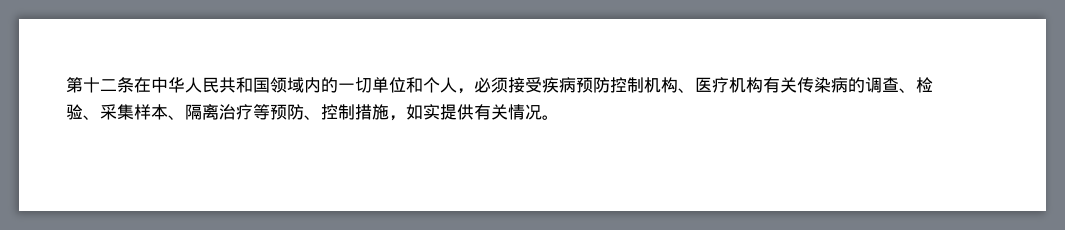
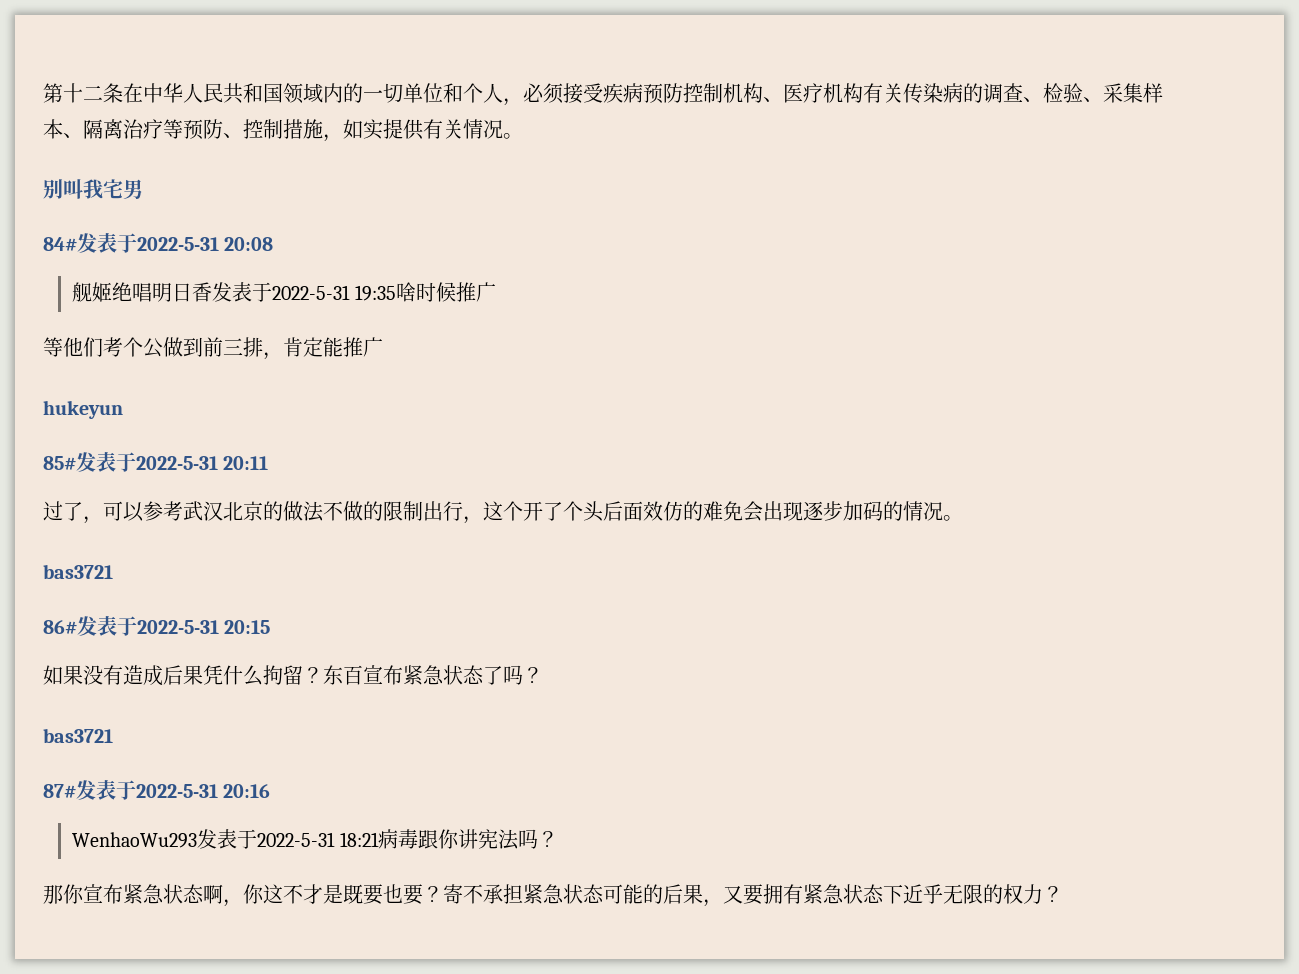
+ 别叫我宅男
+ 84#发表于2022-5-31 20:08
+ 舰姬绝唱明日香发表于2022-5-31 19:35啥时候推广
+ 等他们考个公做到前三排，肯定能推广
+ hukeyun
+ 85#发表于2022-5-31 20:11
+ 过了，可以参考武汉北京的做法不做的限制出行，这个开了个头后面效仿的难免会出现逐步加码的情况。
+ bas3721
+ 86#发表于2022-5-31 20:15
+ 如果没有造成后果凭什么拘留？东百宣布紧急状态了吗？
+ bas3721
+ 87#发表于2022-5-31 20:16
+ WenhaoWu293发表于2022-5-31 18:21病毒跟你讲宪法吗？
+ 那你宣布紧急状态啊，你这不才是既要也要？寄不承担紧急状态可能的后果，又要拥有紧急状态下近乎无限的权力？

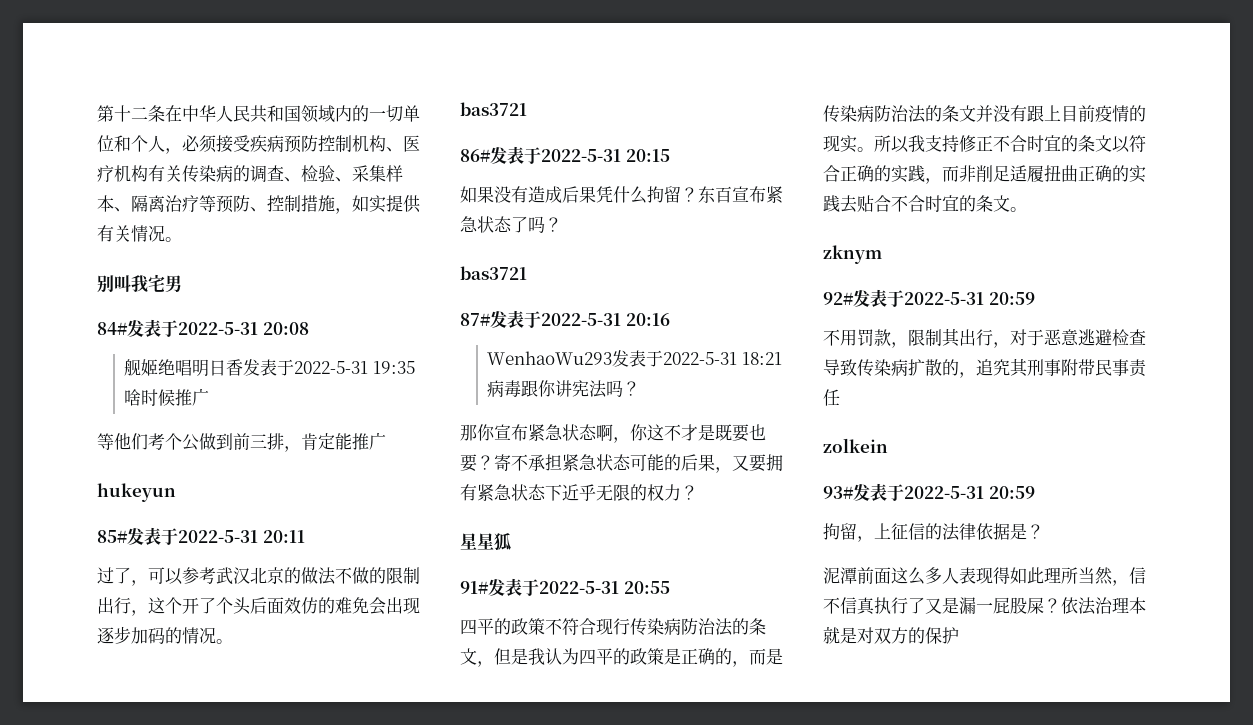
+ 星星狐
+ 91#发表于2022-5-31 20:55
+ 四平的政策不符合现行传染病防治法的条文，但是我认为四平的政策是正确的，而是传染病防治法的条文并没有跟上目前疫情的现实。所以我支持修正不合时宜的条文以符合正确的实践，而非削足适履扭曲正确的实践去贴合不合时宜的条文。
+ zknym
+ 92#发表于2022-5-31 20:59
+ 不用罚款，限制其出行，对于恶意逃避检查导致传染病扩散的，追究其刑事附带民事责任
+ zolkein
+ 93#发表于2022-5-31 20:59
+ 拘留，上征信的法律依据是？
+ 泥潭前面这么多人表现得如此理所当然，信不信真执行了又是漏一屁股屎？依法治理本就是对双方的保护

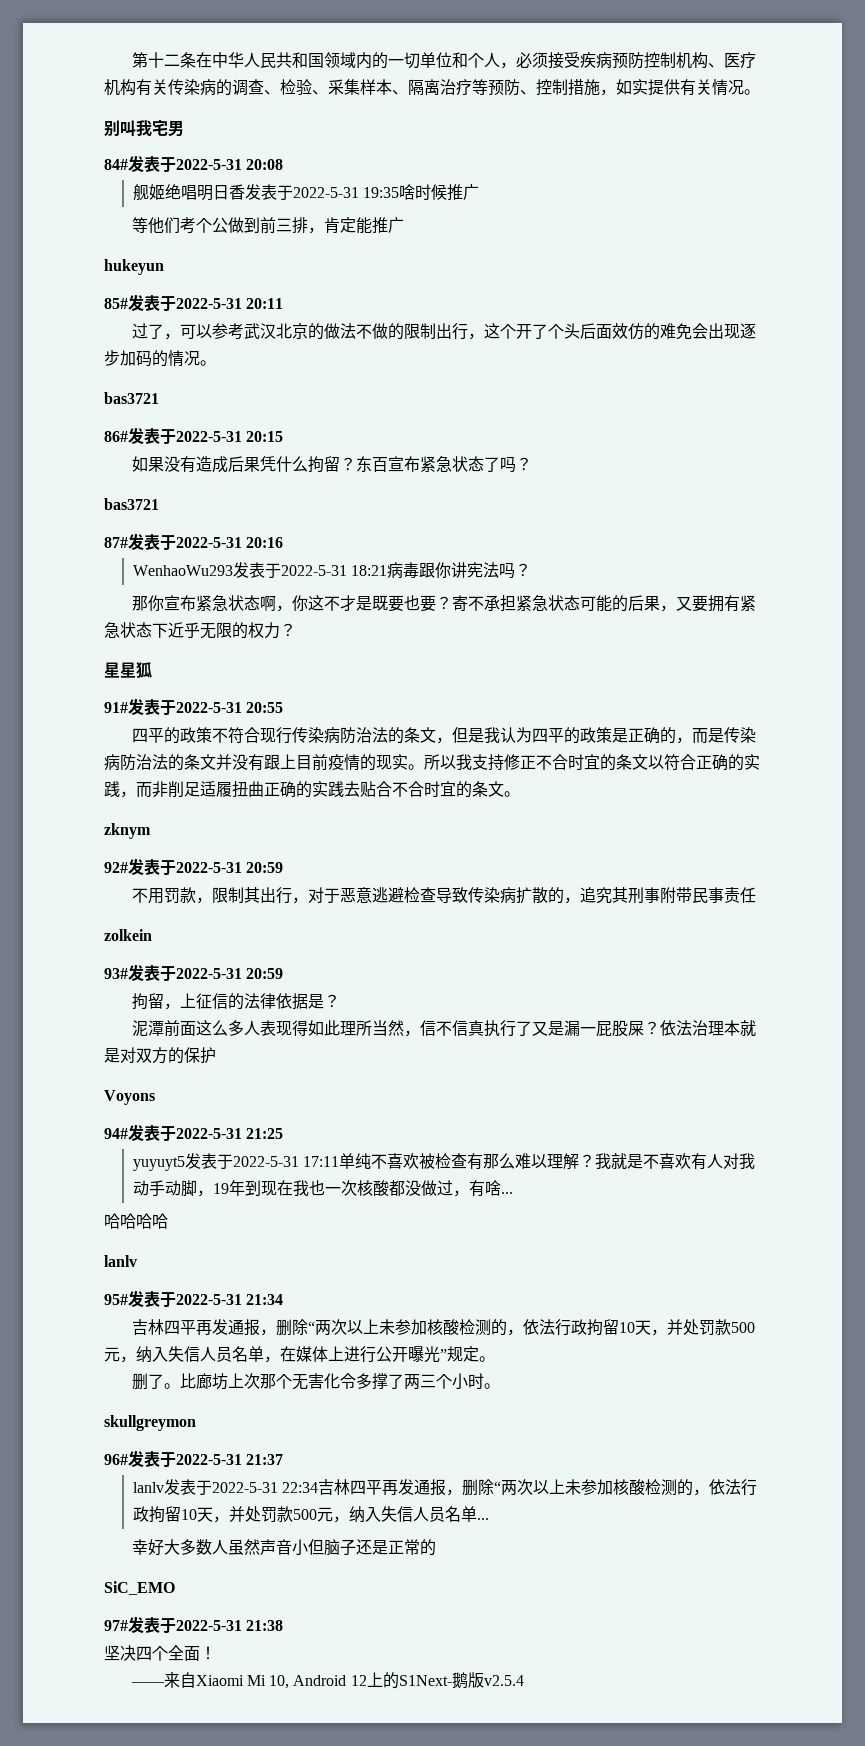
+ Voyons
+ 94#发表于2022-5-31 21:25
+ yuyuyt5发表于2022-5-31 17:11单纯不喜欢被检查有那么难以理解？我就是不喜欢有人对我动手动脚，19年到现在我也一次核酸都没做过，有啥...
+ 哈哈哈哈
+ lanlv
+ 95#发表于2022-5-31 21:34
+ 吉林四平再发通报，删除“两次以上未参加核酸检测的，依法行政拘留10天，并处罚款500元，纳入失信人员名单，在媒体上进行公开曝光”规定。
+ 删了。比廊坊上次那个无害化令多撑了两三个小时。
+ skullgreymon
+ 96#发表于2022-5-31 21:37
+ lanlv发表于2022-5-31 22:34吉林四平再发通报，删除“两次以上未参加核酸检测的，依法行政拘留10天，并处罚款500元，纳入失信人员名单...
+ 幸好大多数人虽然声音小但脑子还是正常的
+ SiC_EMO
+ 97#发表于2022-5-31 21:38
+ 坚决四个全面！
+ ——来自Xiaomi Mi 10, Android 12上的S1Next-鹅版v2.5.4

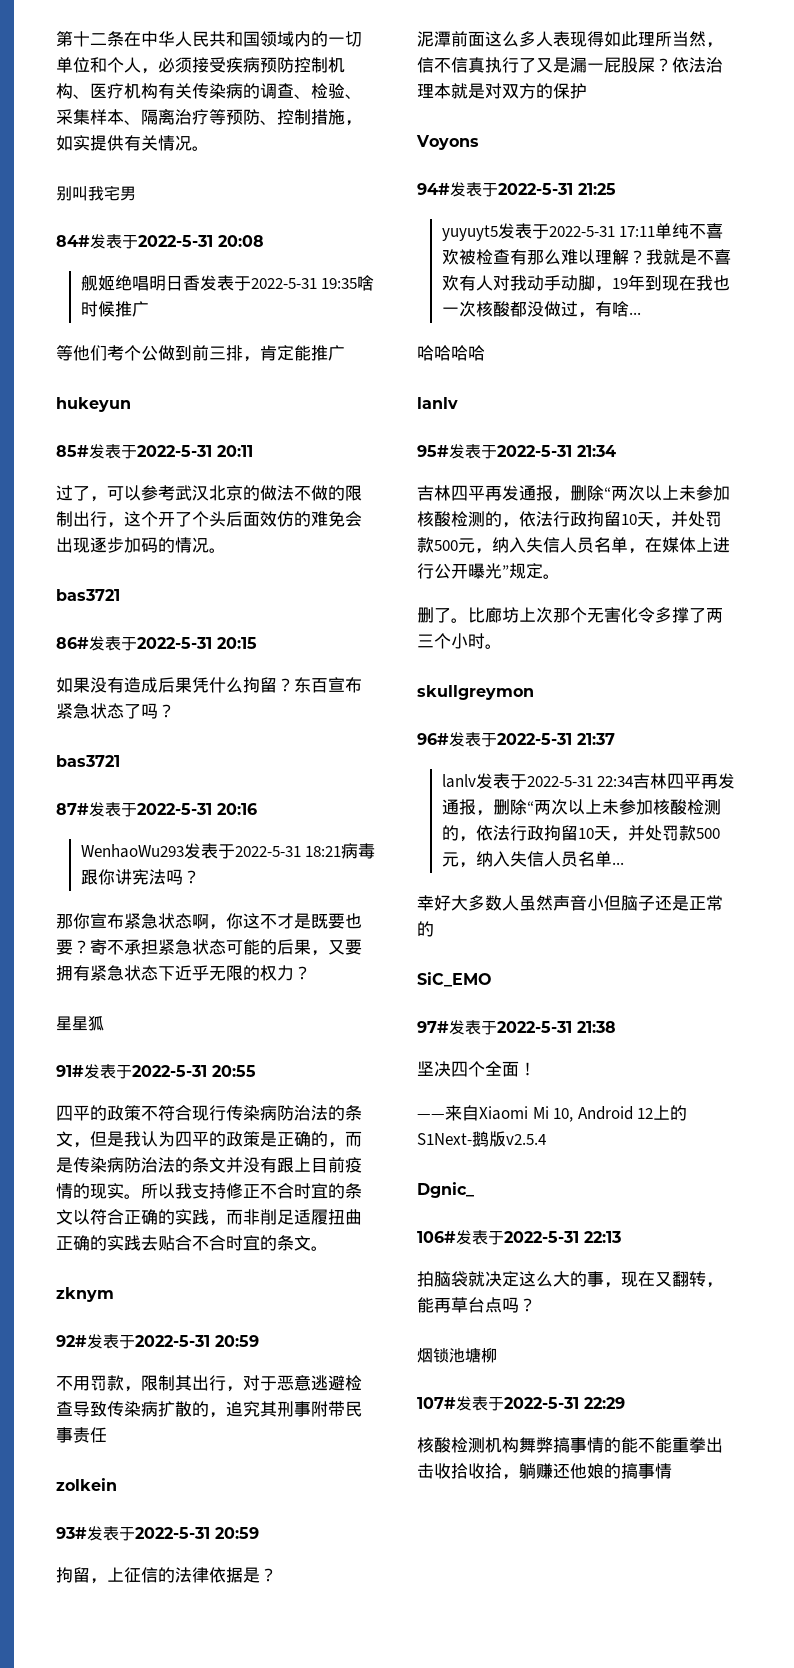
+ Dgnic_
+ 106#发表于2022-5-31 22:13
+ 拍脑袋就决定这么大的事，现在又翻转，能再草台点吗？
+ 烟锁池塘柳
+ 107#发表于2022-5-31 22:29
+ 核酸检测机构舞弊搞事情的能不能重拳出击收拾收拾，躺赚还他娘的搞事情

